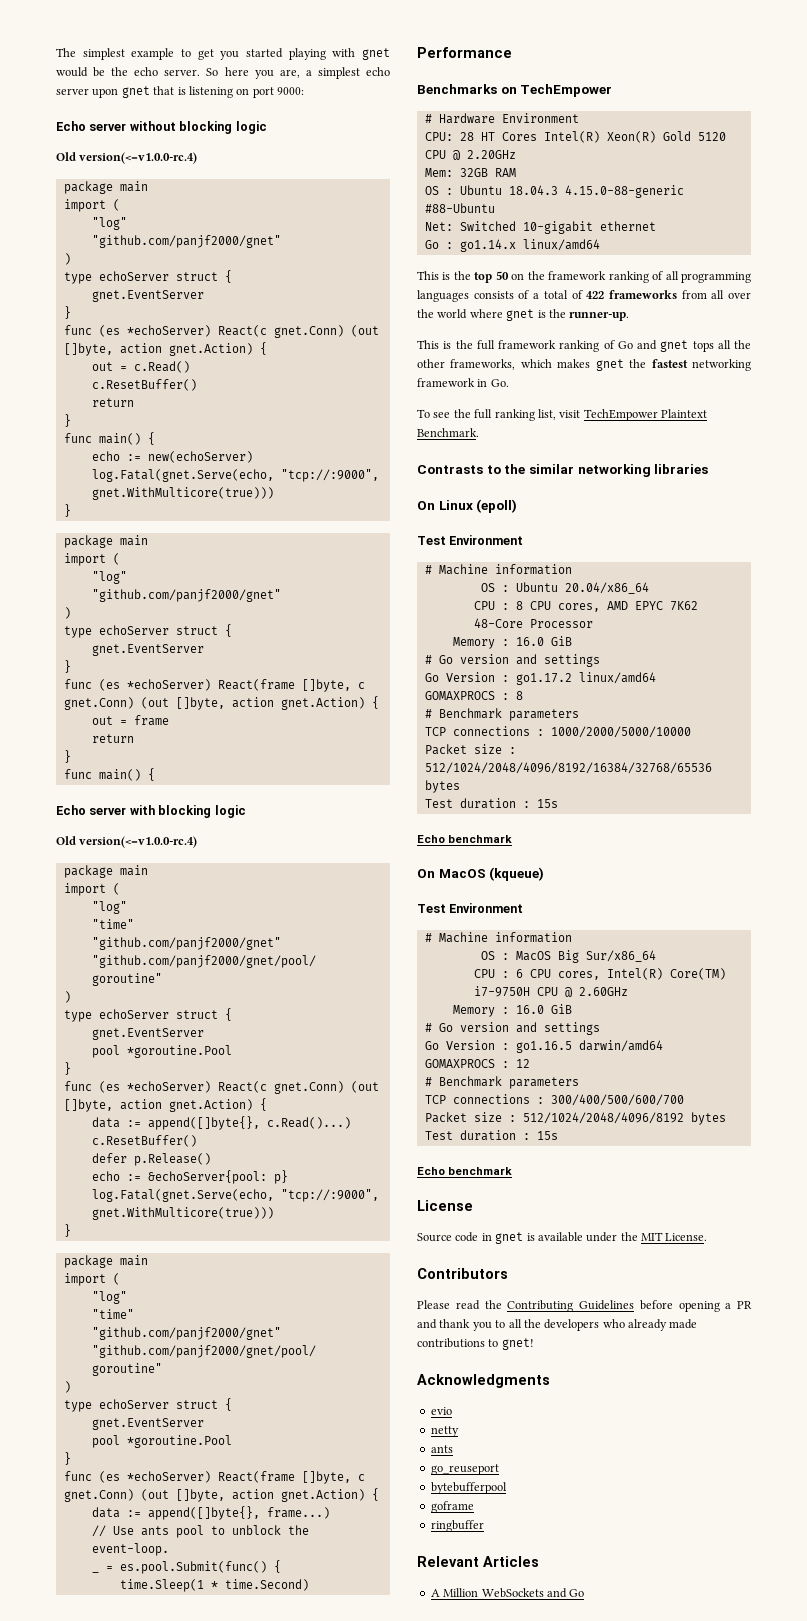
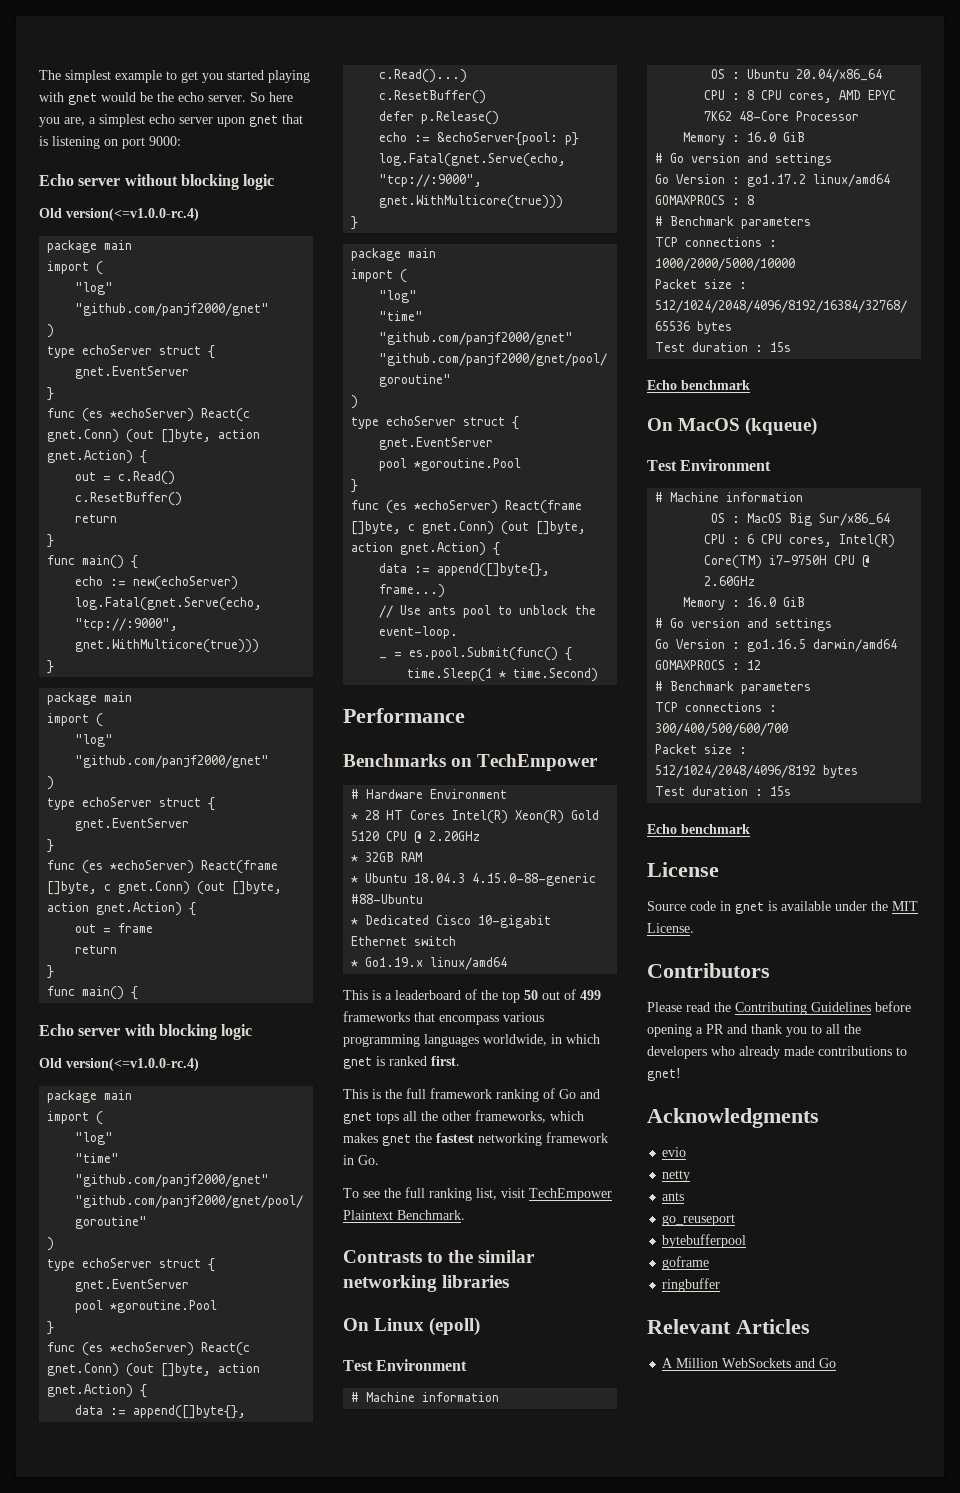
- CPU: 28 HT Cores Intel(R) Xeon(R) Gold 5120 CPU @ 2.20GHz
+ * 28 HT Cores Intel(R) Xeon(R) Gold 5120 CPU @ 2.20GHz
- Mem: 32GB RAM
+ * 32GB RAM
- OS : Ubuntu 18.04.3 4.15.0-88-generic #88-Ubuntu
+ * Ubuntu 18.04.3 4.15.0-88-generic #88-Ubuntu
- Net: Switched 10-gigabit ethernet
- Go : go1.14.x linux/amd64
- This is the top 50 on the framework ranking of all programming languages consists of a total of 422 frameworks from all over the world where gnet is the runner-up.
+ * Dedicated Cisco 10-gigabit Ethernet switch
+ * Go1.19.x linux/amd64
+ This is a leaderboard of the top 50 out of 499 frameworks that encompass various programming languages worldwide, in which gnet is ranked first.

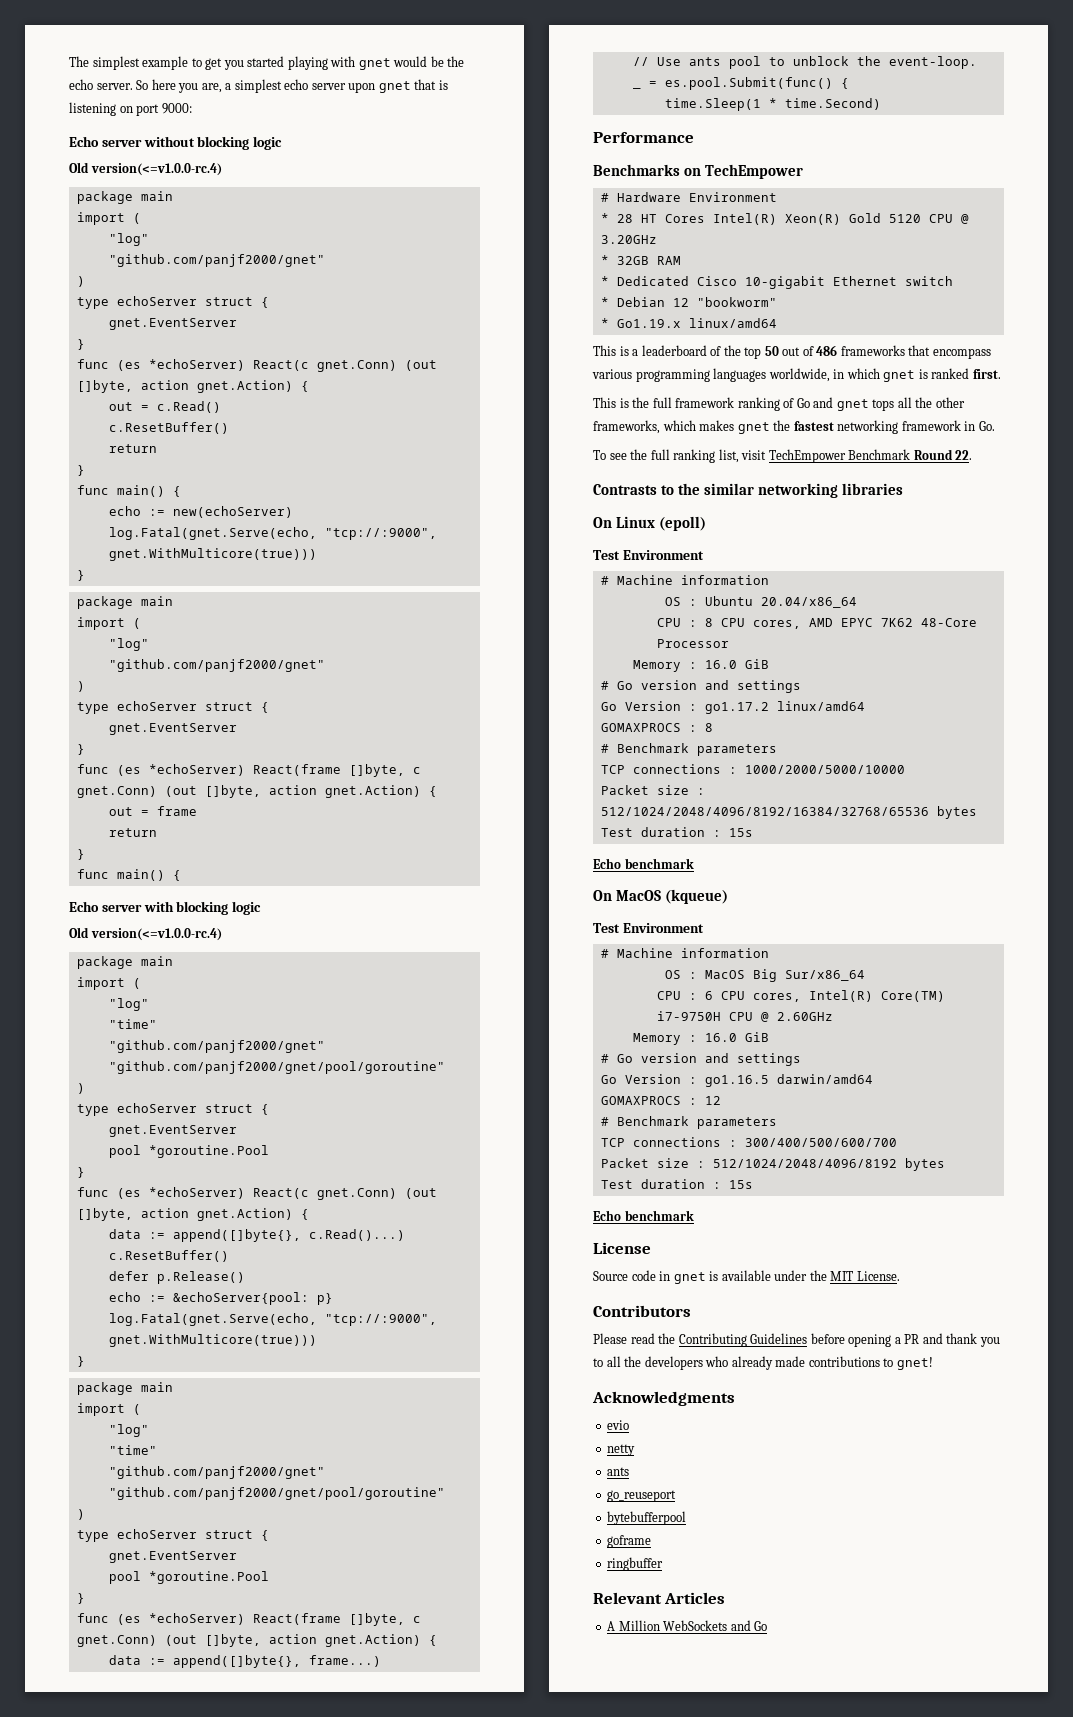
- * 28 HT Cores Intel(R) Xeon(R) Gold 5120 CPU @ 2.20GHz
+ * 28 HT Cores Intel(R) Xeon(R) Gold 5120 CPU @ 3.20GHz
- * Ubuntu 18.04.3 4.15.0-88-generic #88-Ubuntu
+ * Debian 12 "bookworm"
- This is a leaderboard of the top 50 out of 499 frameworks that encompass various programming languages worldwide, in which gnet is ranked first.
+ This is a leaderboard of the top 50 out of 486 frameworks that encompass various programming languages worldwide, in which gnet is ranked first.
- To see the full ranking list, visit TechEmpower Plaintext Benchmark.
+ To see the full ranking list, visit TechEmpower Benchmark Round 22.

